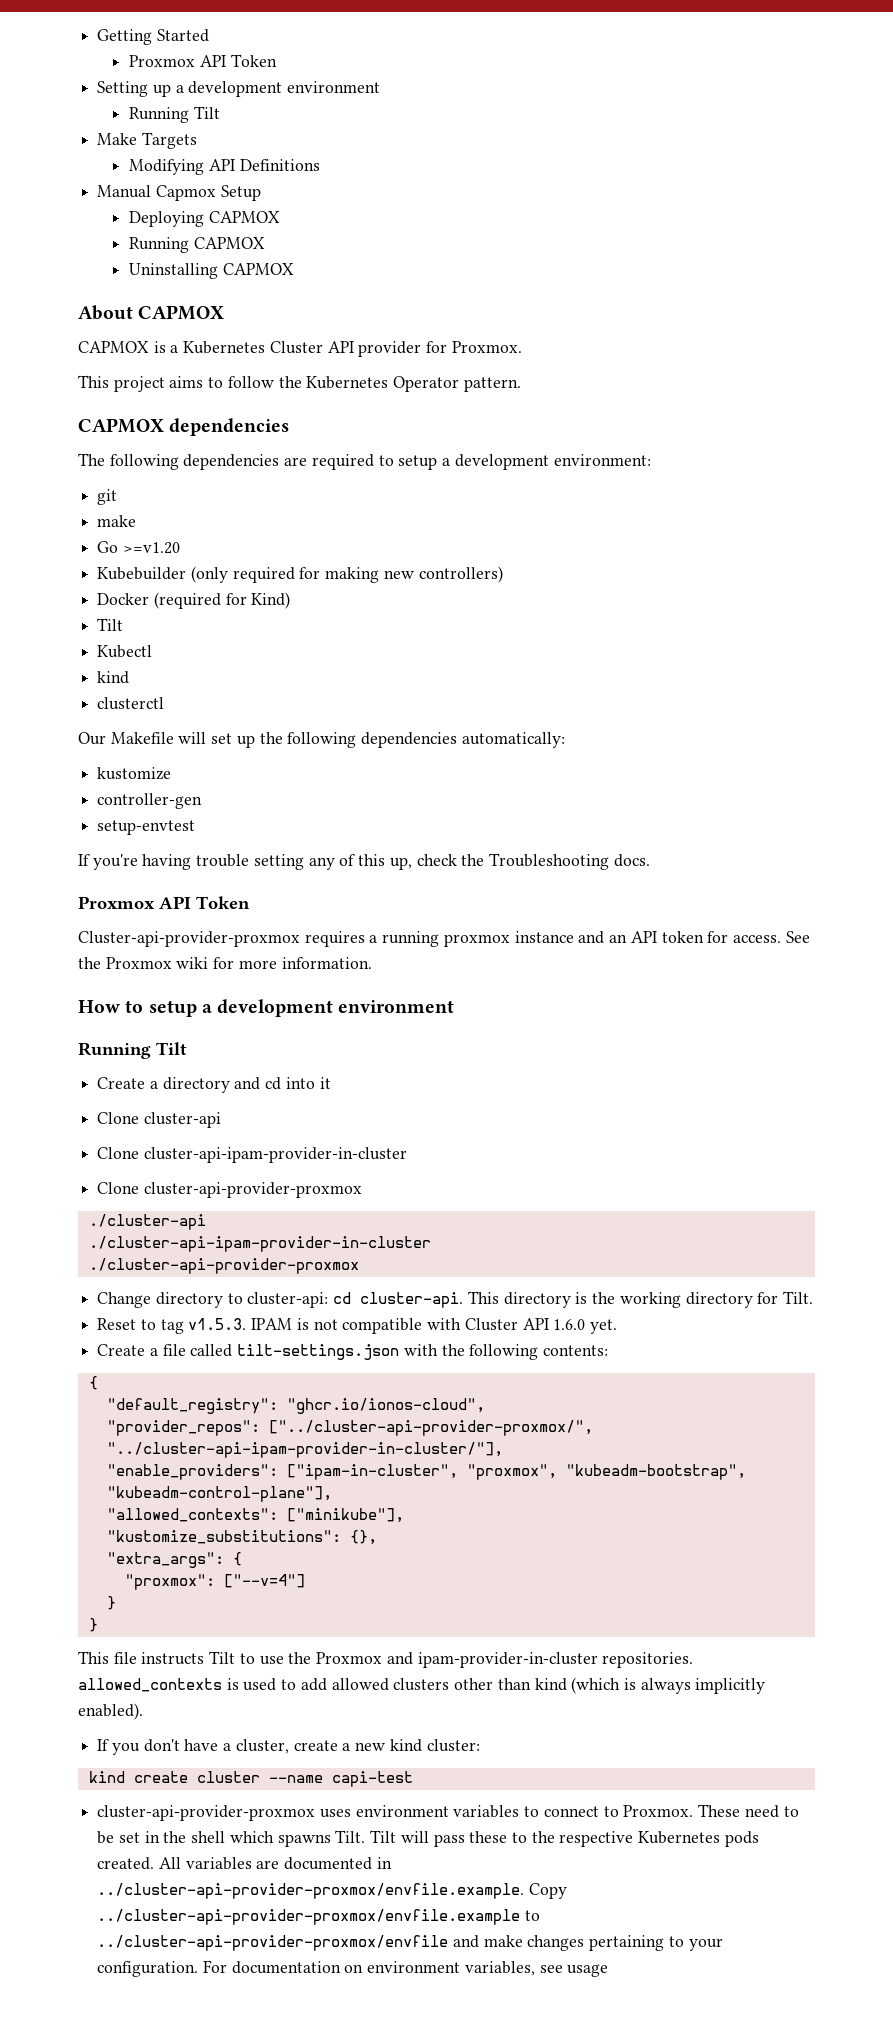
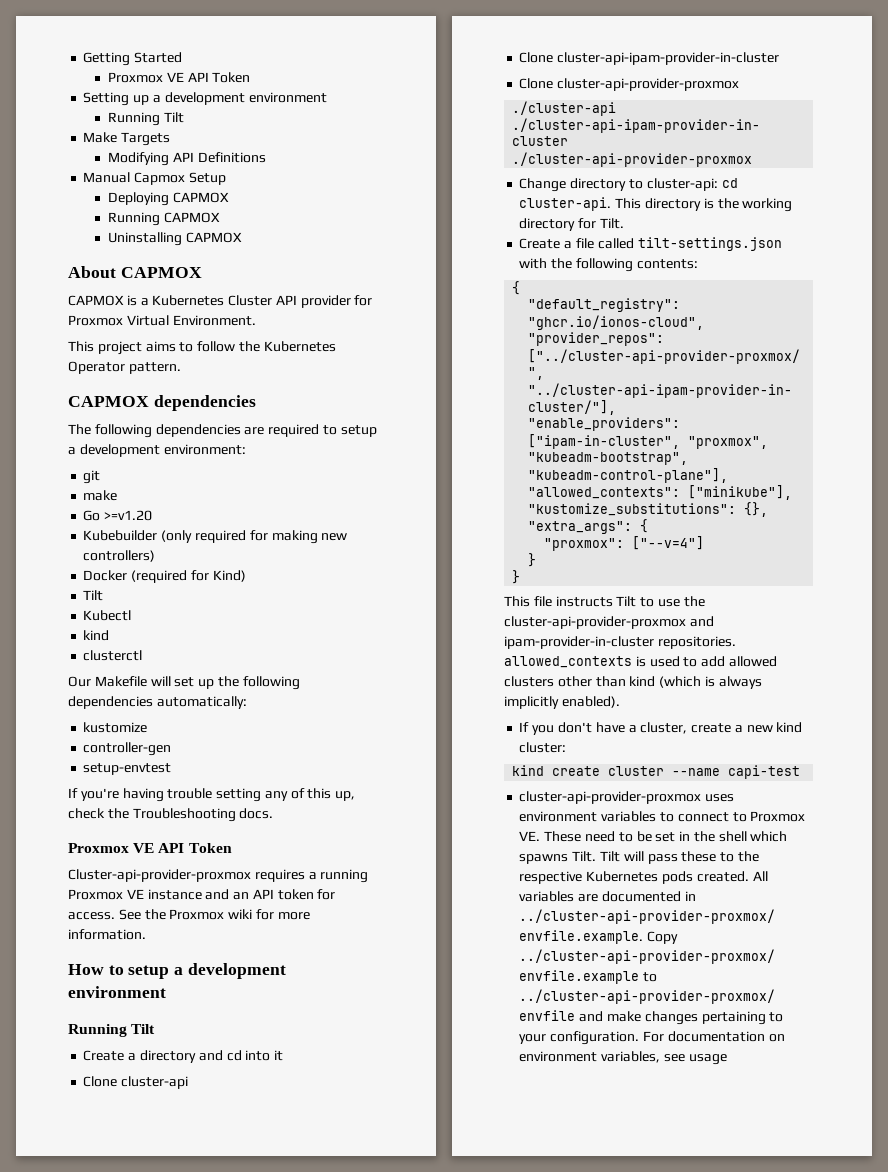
  Getting Started
- Proxmox API Token
+ Proxmox VE API Token
- CAPMOX is a Kubernetes Cluster API provider for Proxmox.
+ CAPMOX is a Kubernetes Cluster API provider for Proxmox Virtual Environment.
  If you're having trouble setting any of this up, check the Troubleshooting docs.
- Proxmox API Token
+ Proxmox VE API Token
- Cluster-api-provider-proxmox requires a running proxmox instance and an API token for access.
+ Cluster-api-provider-proxmox requires a running Proxmox VE instance and an API token for access.
- Reset to tag v1.5.3. IPAM is not compatible with Cluster API 1.6.0 yet.
- This file instructs Tilt to use the Proxmox and ipam-provider-in-cluster repositories. allowed_contexts is used to add allowed clusters other than kind (which is always implicitly enabled).
+ This file instructs Tilt to use the cluster-api-provider-proxmox and ipam-provider-in-cluster repositories. allowed_contexts is used to add allowed clusters other than kind (which is always implicitly enabled).
- cluster-api-provider-proxmox uses environment variables to connect to Proxmox. These need to be set in the shell which spawns Tilt.
+ cluster-api-provider-proxmox uses environment variables to connect to Proxmox VE. These need to be set in the shell which spawns Tilt.

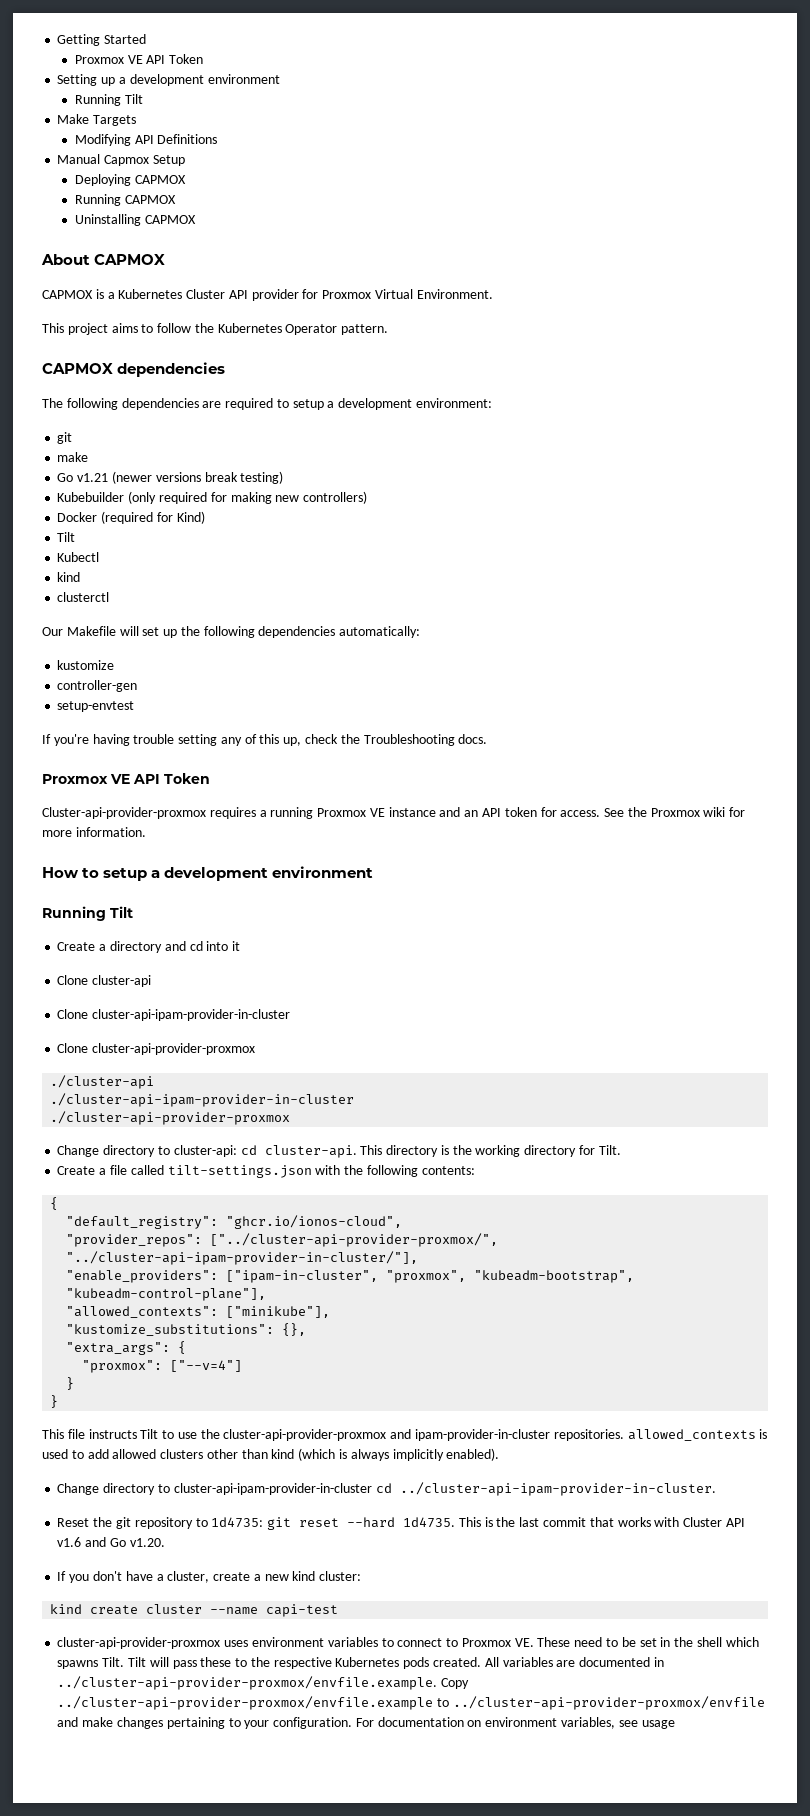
- Go >=v1.20
+ Go v1.21 (newer versions break testing)
+ Change directory to cluster-api-ipam-provider-in-cluster cd ../cluster-api-ipam-provider-in-cluster.
+ Reset the git repository to 1d4735: git reset --hard 1d4735. This is the last commit that works with Cluster API v1.6 and Go v1.20.

